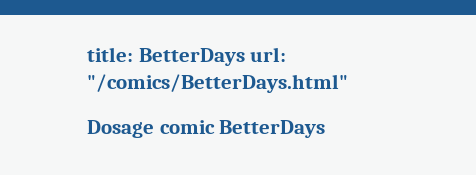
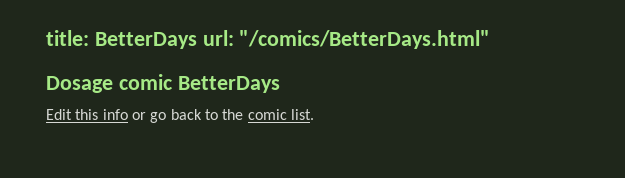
+ Edit this info or go back to the comic list.

